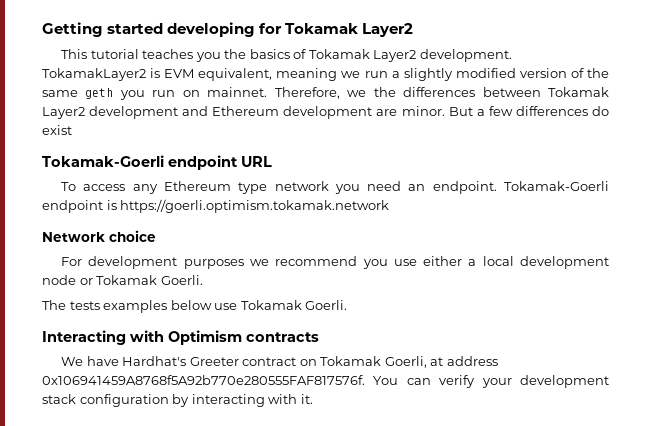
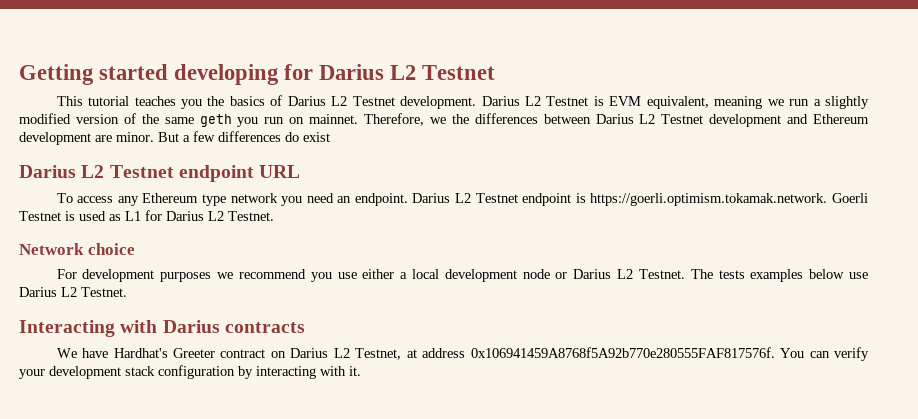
- Getting started developing for Tokamak Layer2
+ Getting started developing for Darius L2 Testnet
- This tutorial teaches you the basics of Tokamak Layer2 development. TokamakLayer2 is EVM equivalent, meaning we run a slightly modified version of the same geth you run on mainnet.
+ This tutorial teaches you the basics of Darius L2 Testnet development. Darius L2 Testnet is EVM equivalent, meaning we run a slightly modified version of the same geth you run on mainnet.
- Therefore, we the differences between Tokamak Layer2 development and Ethereum development are minor.
+ Therefore, we the differences between Darius L2 Testnet development and Ethereum development are minor.
- Tokamak-Goerli endpoint URL
+ Darius L2 Testnet endpoint URL
- Tokamak-Goerli endpoint is https://goerli.optimism.tokamak.network
+ Darius L2 Testnet endpoint is https://goerli.optimism.tokamak.network. Goerli Testnet is used as L1 for Darius L2 Testnet.
- For development purposes we recommend you use either a local development node or Tokamak Goerli.
- The tests examples below use Tokamak Goerli.
+ For development purposes we recommend you use either a local development node or Darius L2 Testnet. The tests examples below use Darius L2 Testnet.
- Interacting with Optimism contracts
+ Interacting with Darius contracts
- We have Hardhat's Greeter contract on Tokamak Goerli, at address 0x106941459A8768f5A92b770e280555FAF817576f.
+ We have Hardhat's Greeter contract on Darius L2 Testnet, at address 0x106941459A8768f5A92b770e280555FAF817576f.

